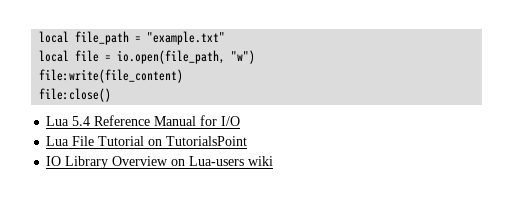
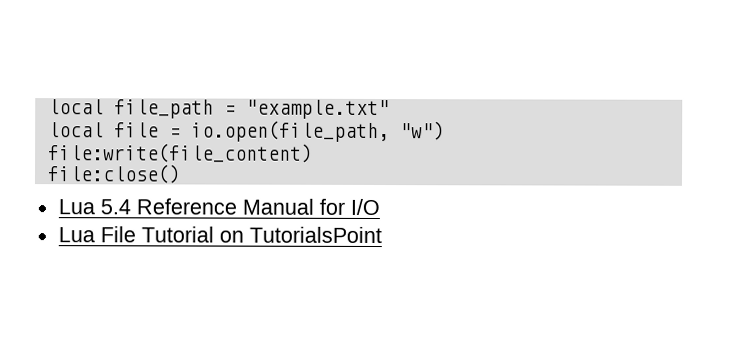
- IO Library Overview on Lua-users wiki

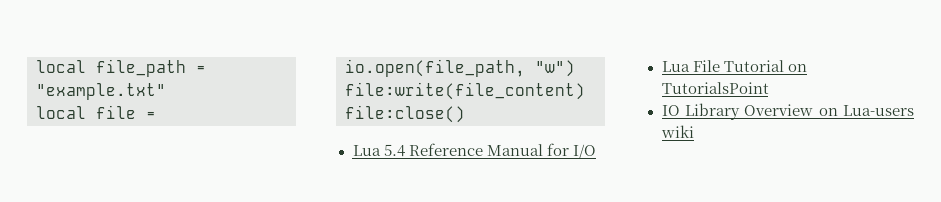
+ IO Library Overview on Lua-users wiki

